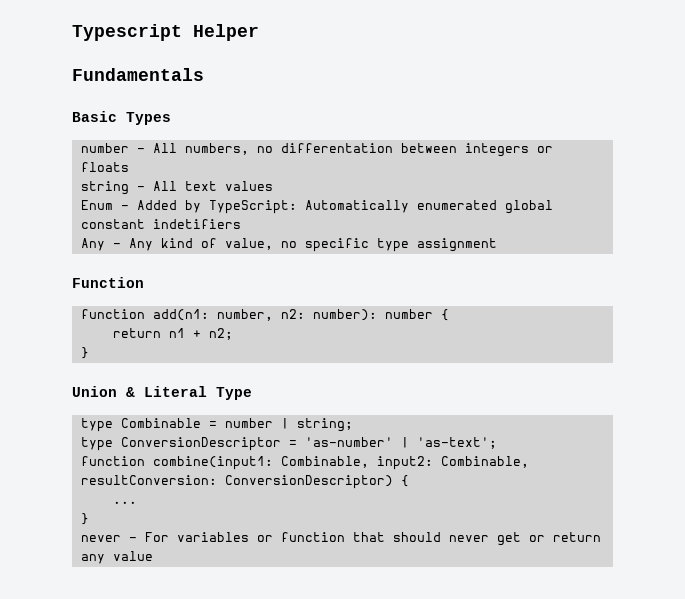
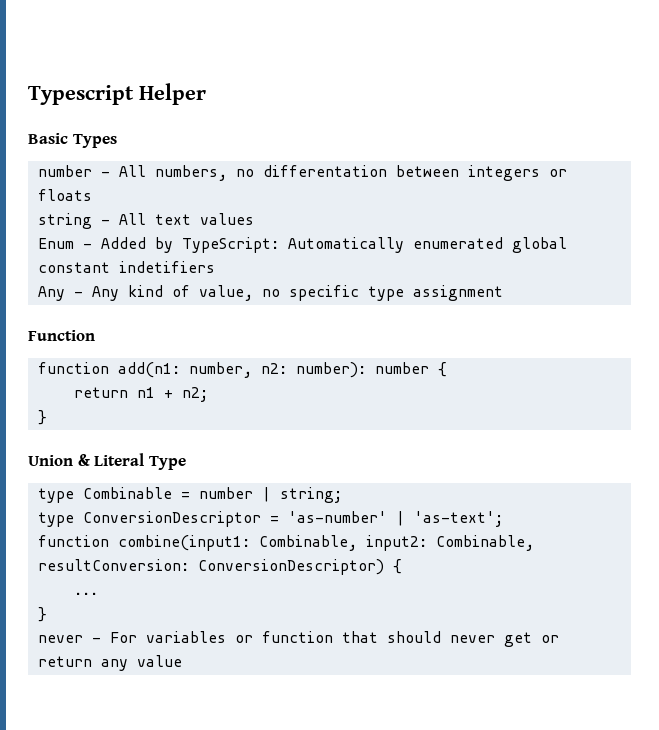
- Fundamentals

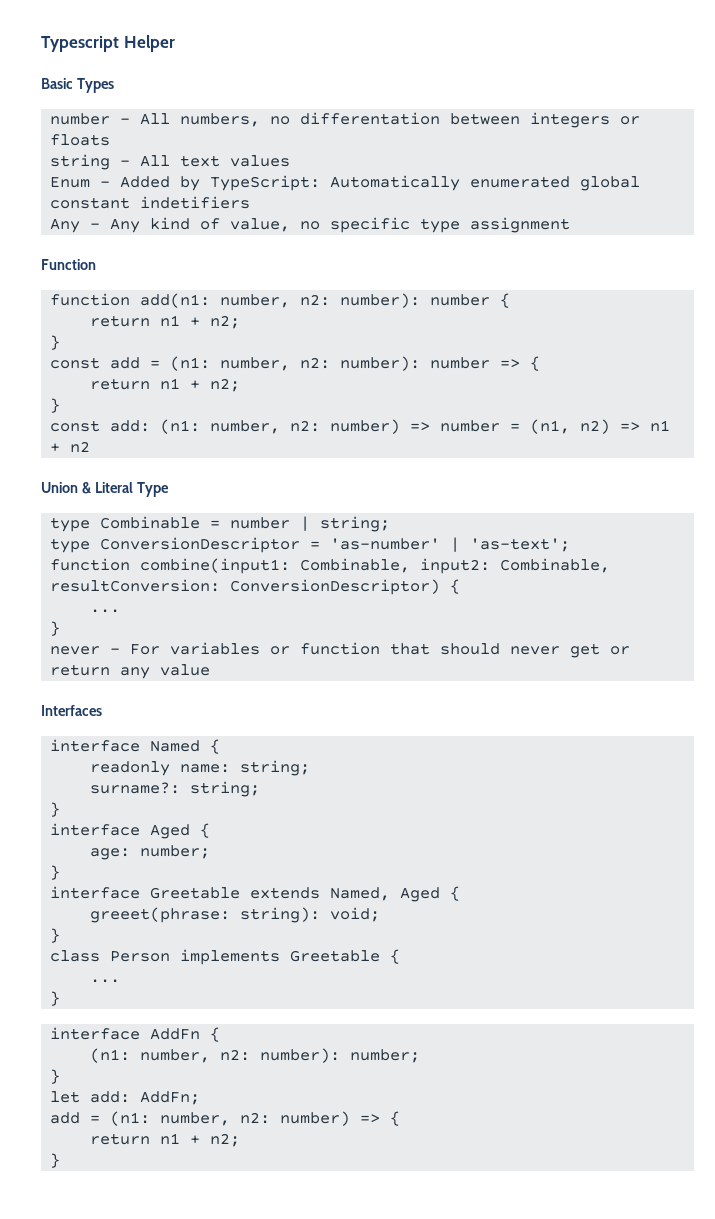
+ const add = (n1: number, n2: number): number => {
+ return n1 + n2;
+ }
+ const add: (n1: number, n2: number) => number = (n1, n2) => n1 + n2
+ Interfaces
+ interface Named {
+ readonly name: string;
+ surname?: string;
+ }
+ interface Aged {
+ age: number;
+ }
+ interface Greetable extends Named, Aged {
+ greeet(phrase: string): void;
+ }
+ class Person implements Greetable {
+ ...
+ }
+ interface AddFn {
+ (n1: number, n2: number): number;
+ }
+ let add: AddFn;
+ add = (n1: number, n2: number) => {
+ return n1 + n2;
+ }

